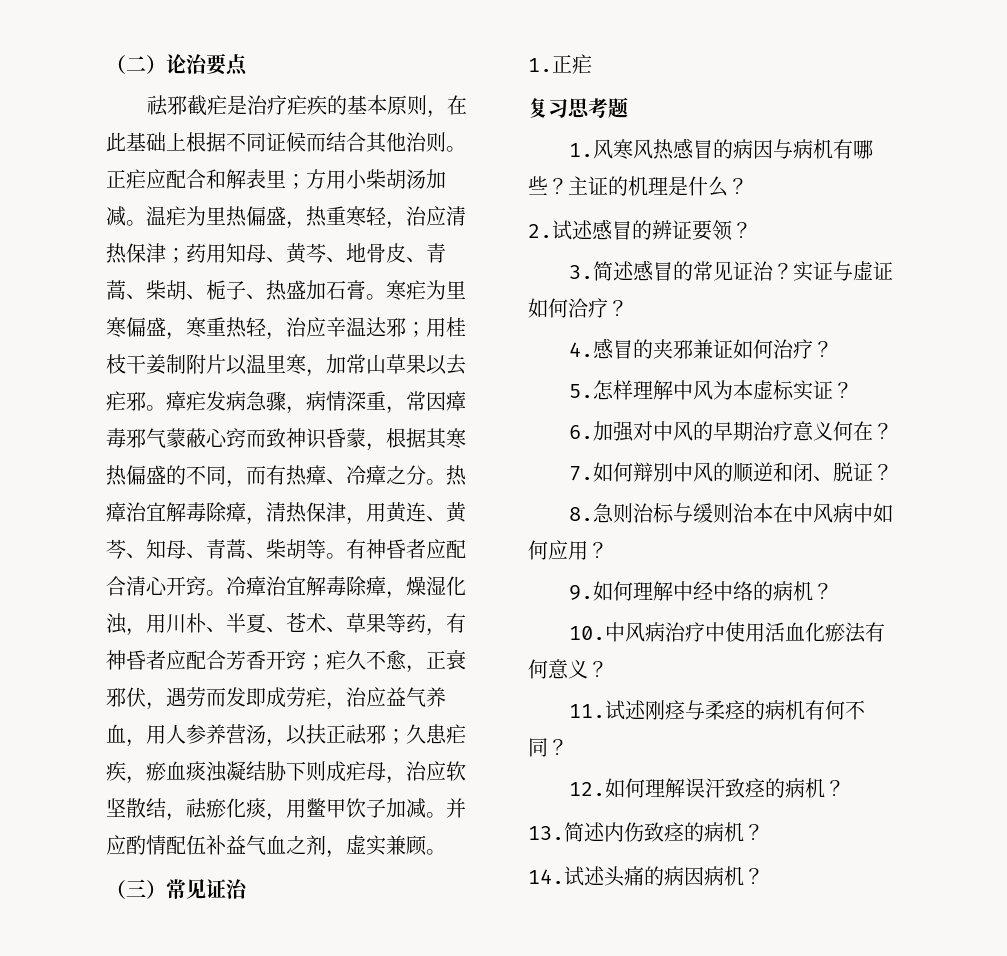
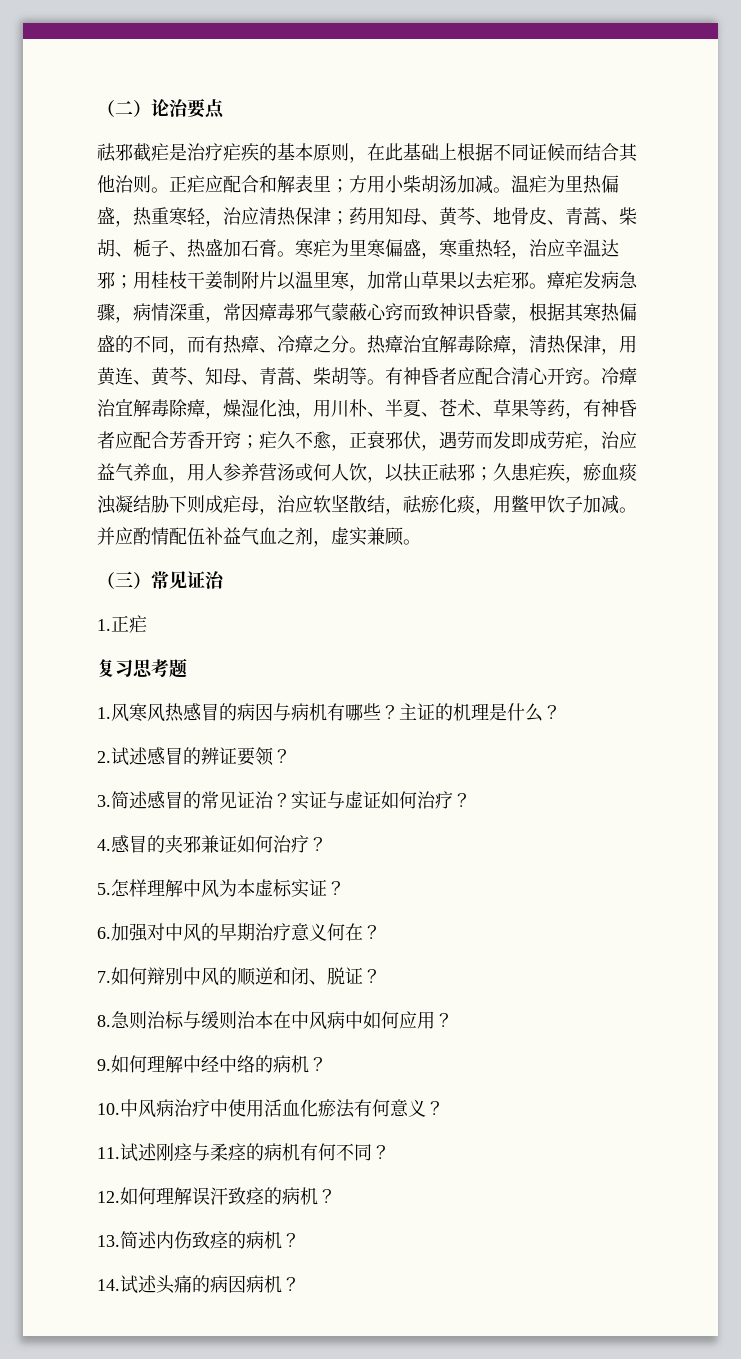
- 冷瘴治宜解毒除瘴，燥湿化浊，用川朴、半夏、苍术、草果等药，有神昏者应配合芳香开窍；疟久不愈，正衰邪伏，遇劳而发即成劳疟，治应益气养血，用人参养营汤，以扶正祛邪；久患疟疾，瘀血痰浊凝结胁下则成疟母，治应软坚散结，祛瘀化痰，用鳖甲饮子加减。
+ 冷瘴治宜解毒除瘴，燥湿化浊，用川朴、半夏、苍术、草果等药，有神昏者应配合芳香开窍；疟久不愈，正衰邪伏，遇劳而发即成劳疟，治应益气养血，用人参养营汤或何人饮，以扶正祛邪；久患疟疾，瘀血痰浊凝结胁下则成疟母，治应软坚散结，祛瘀化痰，用鳖甲饮子加减。
- 实证与虚证如何洽疗？
+ 实证与虚证如何治疗？

